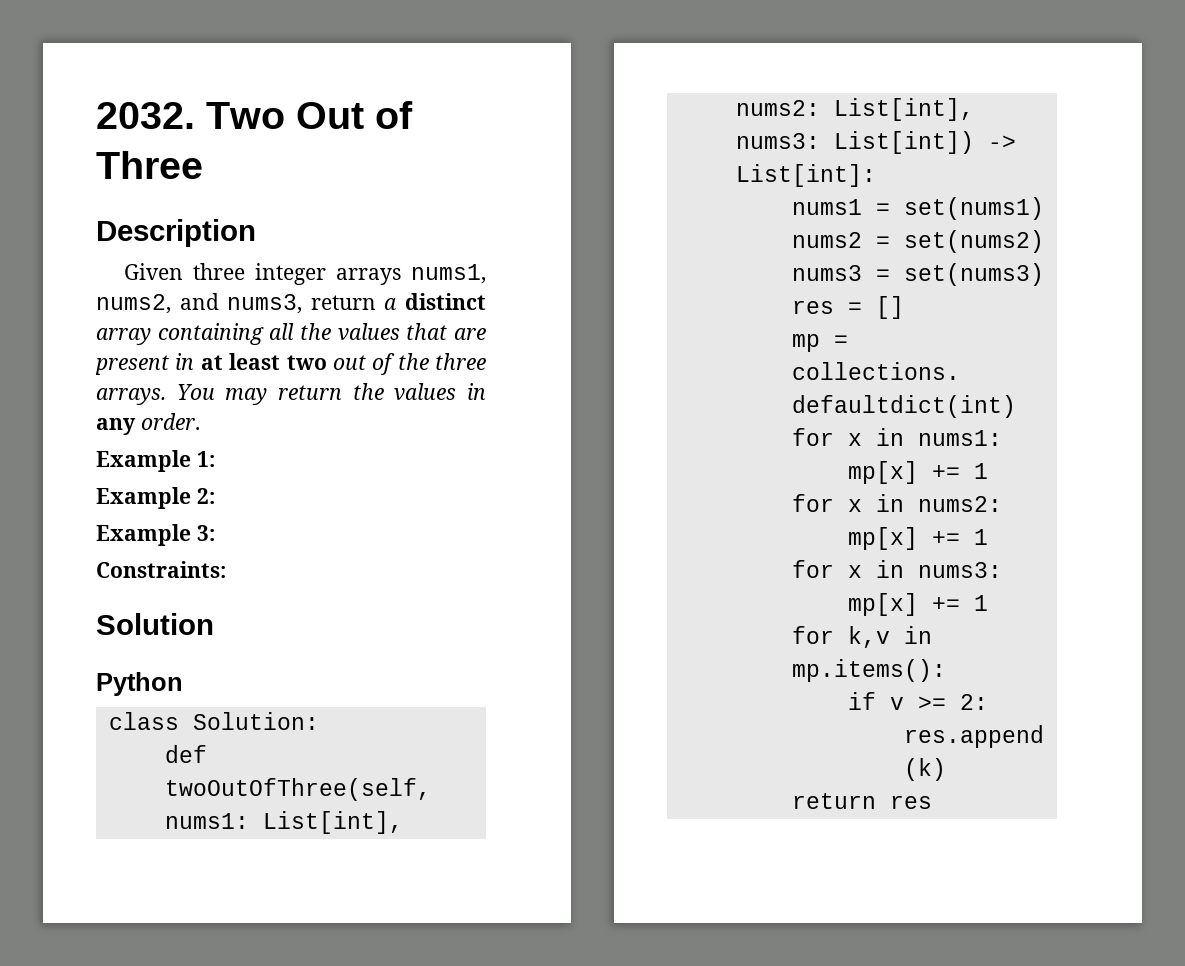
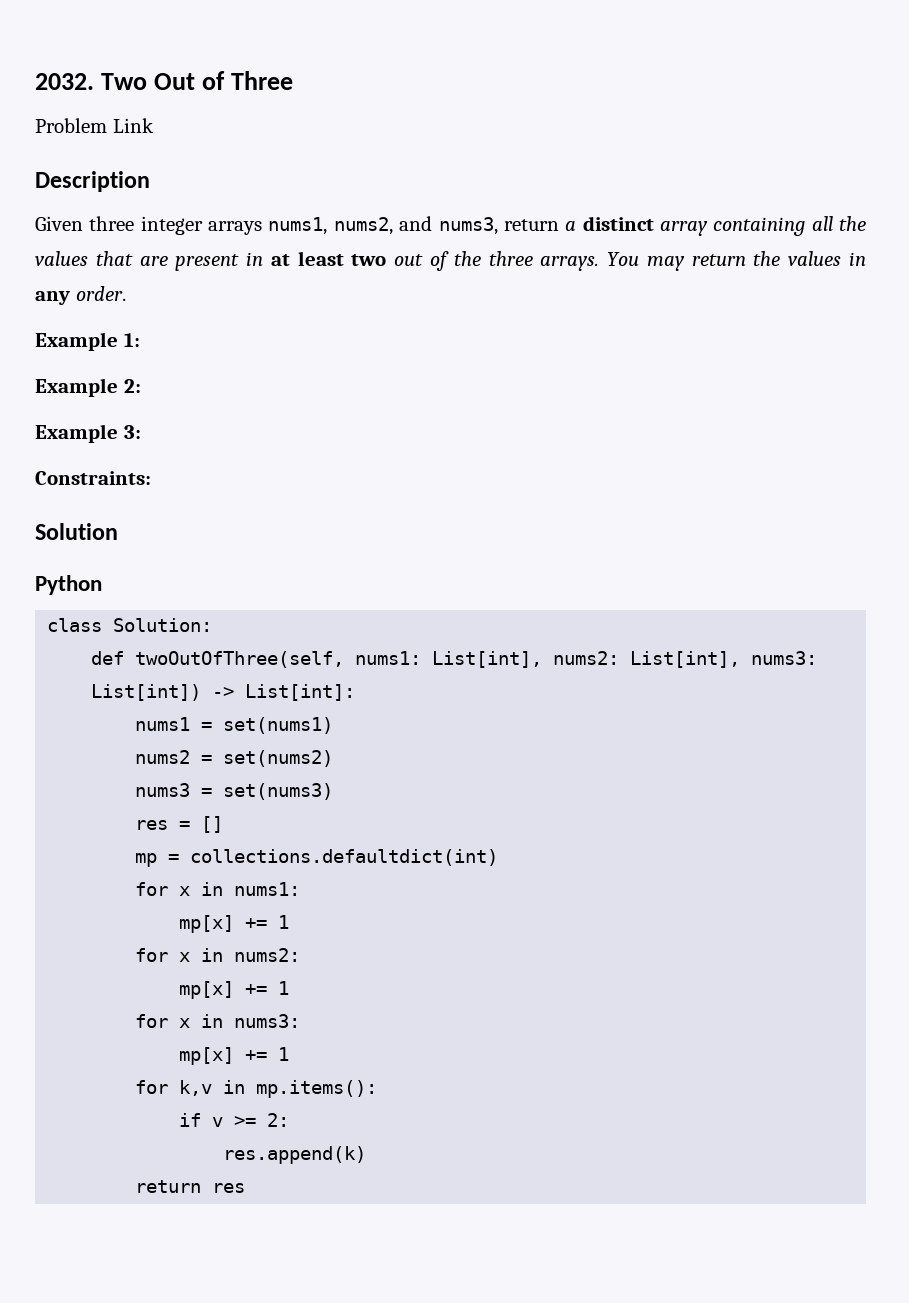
+ Problem Link

